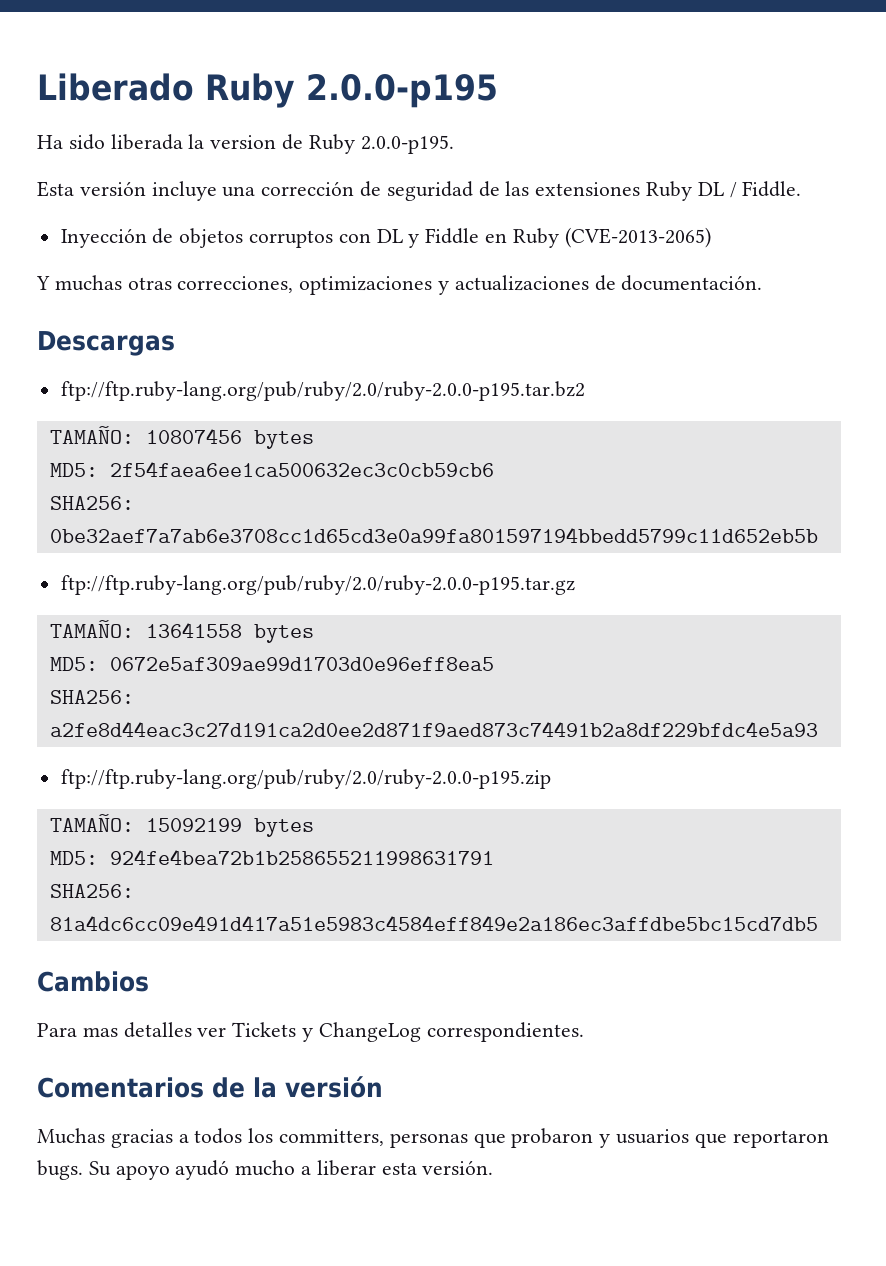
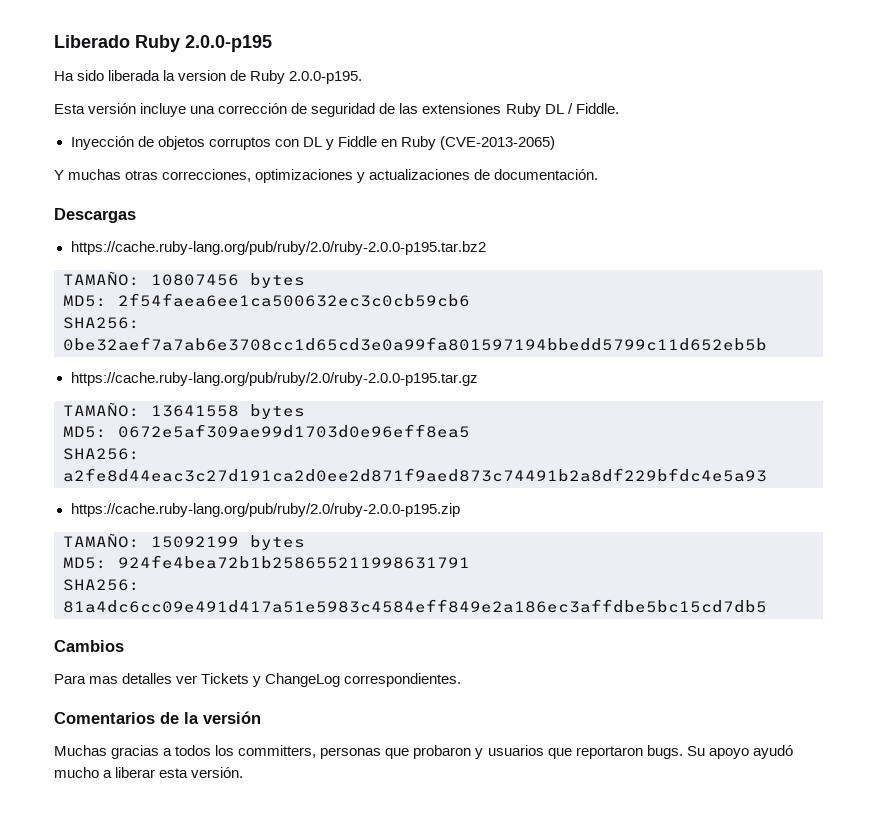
- ftp://ftp.ruby-lang.org/pub/ruby/2.0/ruby-2.0.0-p195.tar.bz2
+ https://cache.ruby-lang.org/pub/ruby/2.0/ruby-2.0.0-p195.tar.bz2
- ftp://ftp.ruby-lang.org/pub/ruby/2.0/ruby-2.0.0-p195.tar.gz
+ https://cache.ruby-lang.org/pub/ruby/2.0/ruby-2.0.0-p195.tar.gz
- ftp://ftp.ruby-lang.org/pub/ruby/2.0/ruby-2.0.0-p195.zip
+ https://cache.ruby-lang.org/pub/ruby/2.0/ruby-2.0.0-p195.zip

